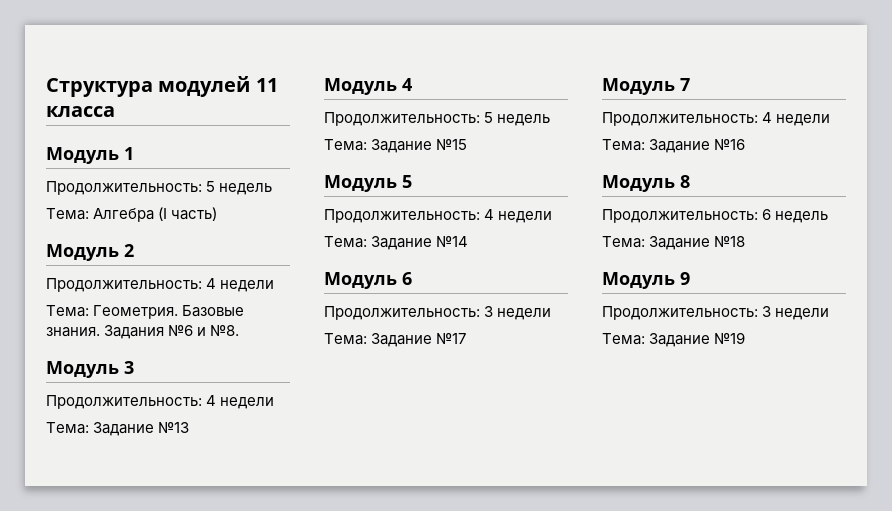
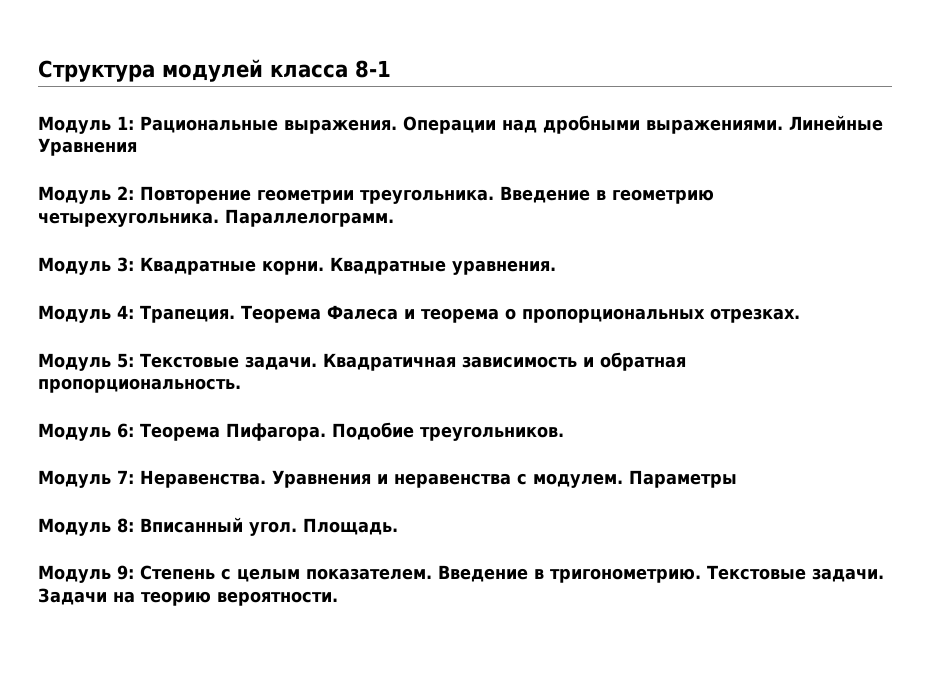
- Структура модулей 11 класса
- Модуль 1
- Продолжительность: 5 недель
- Тема: Алгебра (I часть)
- Модуль 2
- Продолжительность: 4 недели
- Тема: Геометрия. Базовые знания. Задания №6 и №8.
- Модуль 3
- Продолжительность: 4 недели
- Тема: Задание №13
- Модуль 4
- Продолжительность: 5 недель
- Тема: Задание №15
- Модуль 5
- Продолжительность: 4 недели
- Тема: Задание №14
- Модуль 6
- Продолжительность: 3 недели
- Тема: Задание №17
- Модуль 7
- Продолжительность: 4 недели
- Тема: Задание №16
- Модуль 8
- Продолжительность: 6 недель
- Тема: Задание №18
- Модуль 9
- Продолжительность: 3 недели
- Тема: Задание №19
+ Структура модулей класса 8-1
+ Модуль 1: Рациональные выражения. Операции над дробными выражениями. Линейные Уравнения
+ Модуль 2: Повторение геометрии треугольника. Введение в геометрию четырехугольника. Параллелограмм.
+ Модуль 3: Квадратные корни. Квадратные уравнения.
+ Модуль 4: Трапеция. Теорема Фалеса и теорема о пропорциональных отрезках.
+ Модуль 5: Текстовые задачи. Квадратичная зависимость и обратная пропорциональность.
+ Модуль 6: Теорема Пифагора. Подобие треугольников.
+ Модуль 7: Неравенства. Уравнения и неравенства с модулем. Параметры
+ Модуль 8: Вписанный угол. Площадь.
+ Модуль 9: Степень с целым показателем. Введение в тригонометрию. Текстовые задачи. Задачи на теорию вероятности.

